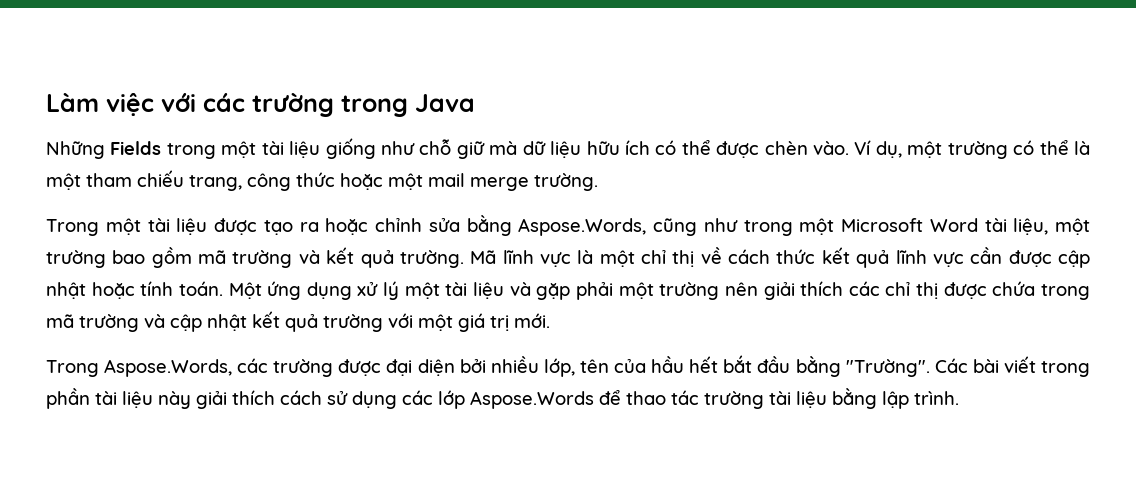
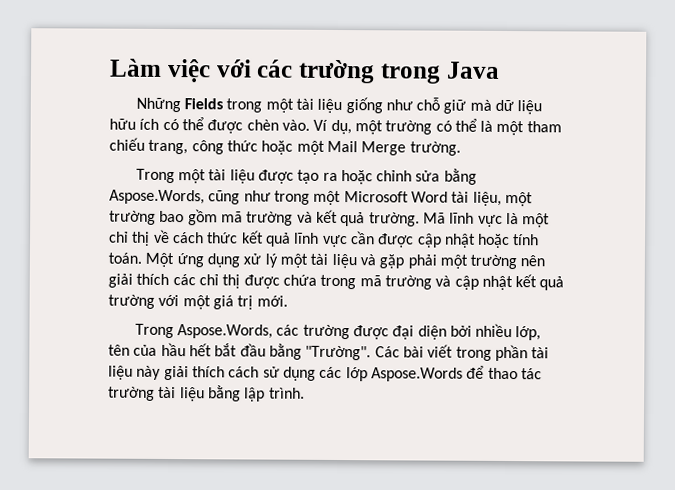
- Ví dụ, một trường có thể là một tham chiếu trang, công thức hoặc một mail merge trường.
+ Ví dụ, một trường có thể là một tham chiếu trang, công thức hoặc một Mail Merge trường.

